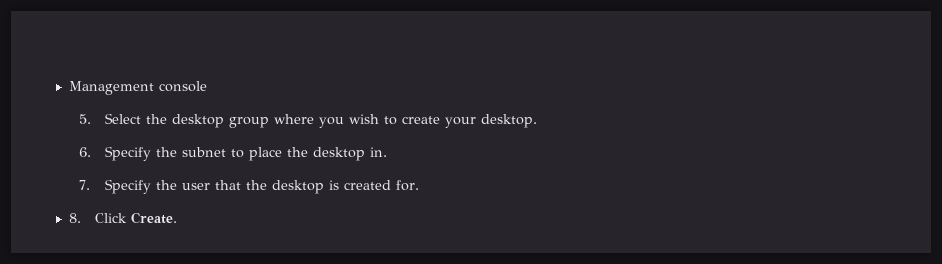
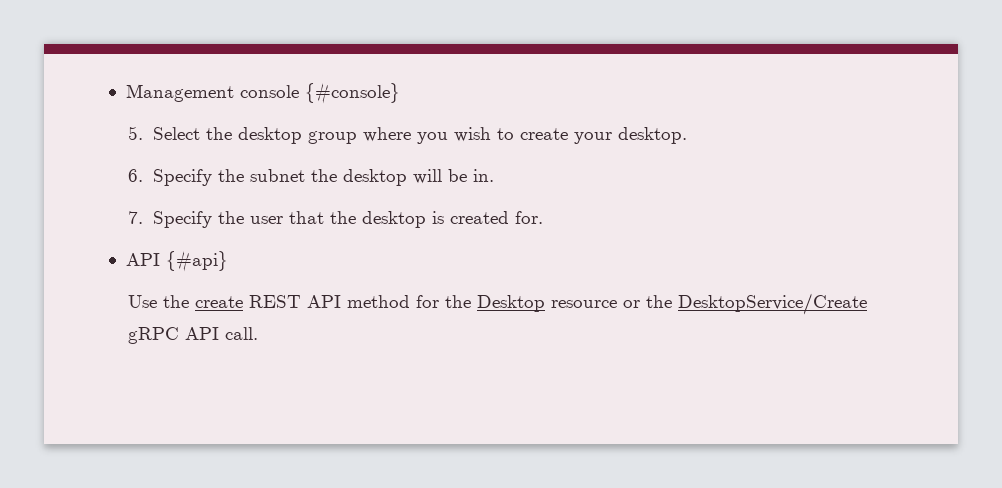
- Management console
+ Management console {#console}
- 6. Specify the subnet to place the desktop in.
+ 6. Specify the subnet the desktop will be in.
- 8. Click Create.
+ API {#api}
+ Use the create REST API method for the Desktop resource or the DesktopService/Create gRPC API call.

